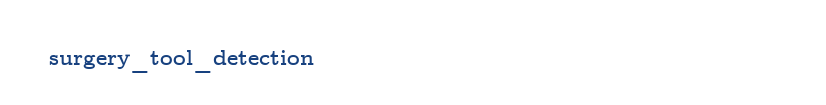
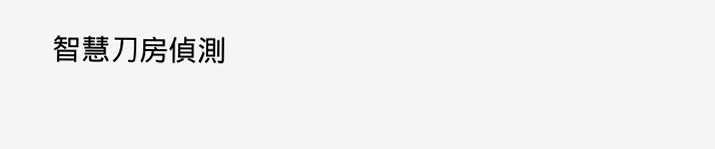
- surgery_tool_detection
+ 智慧刀房偵測

